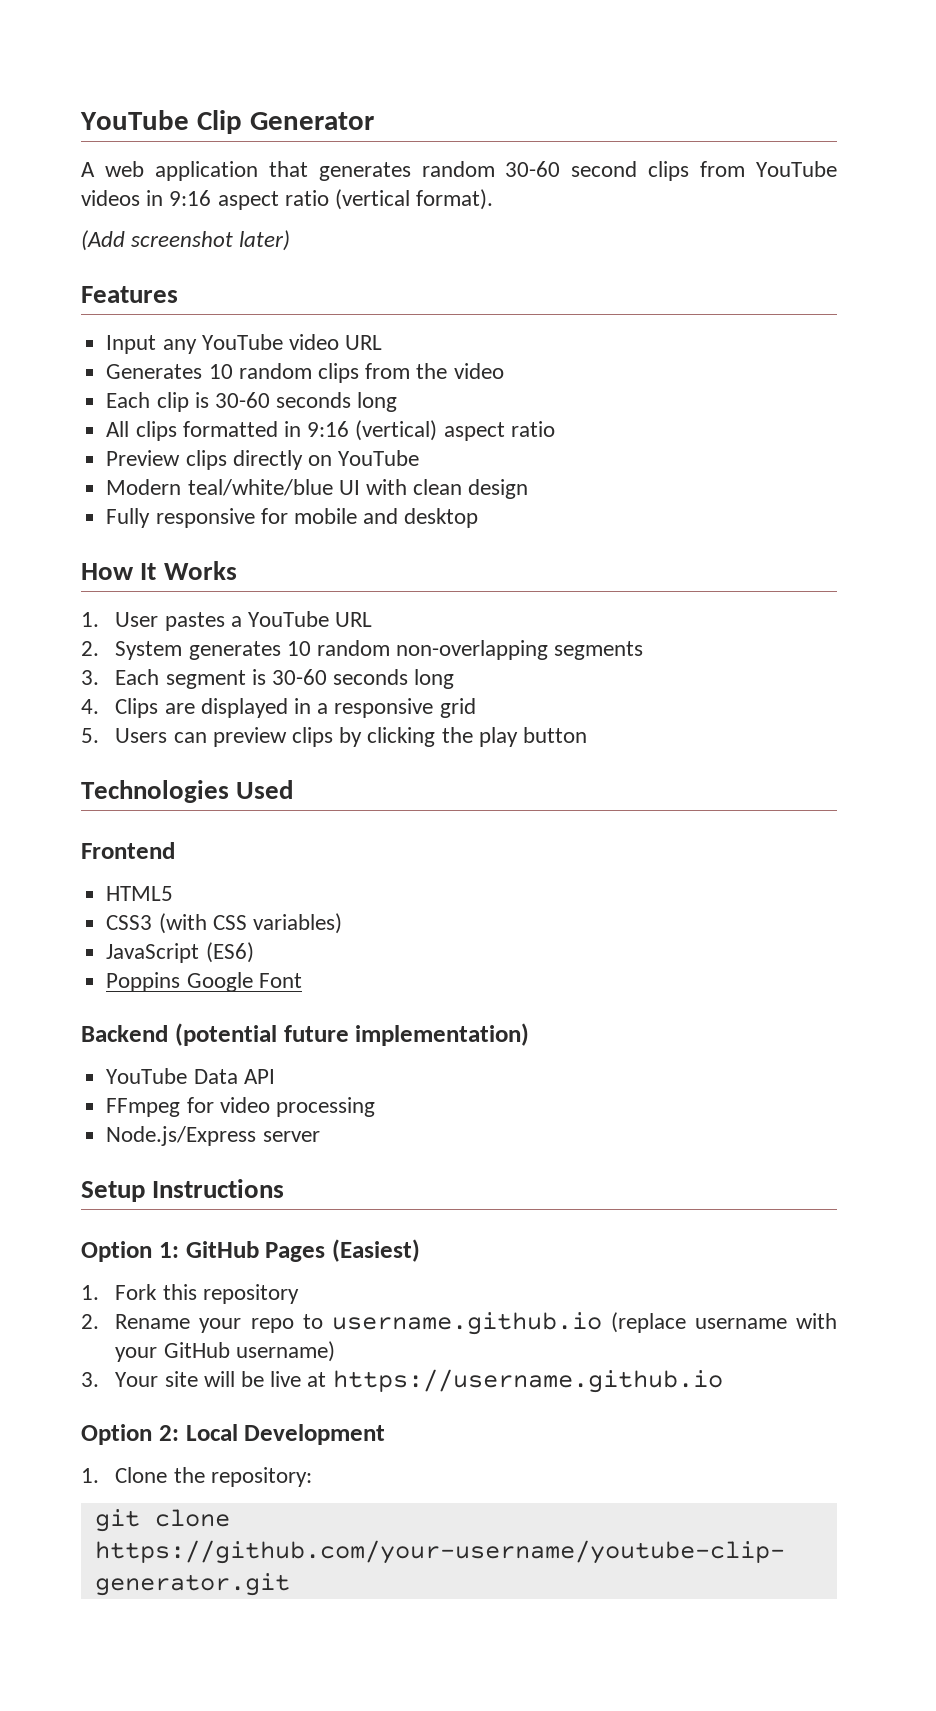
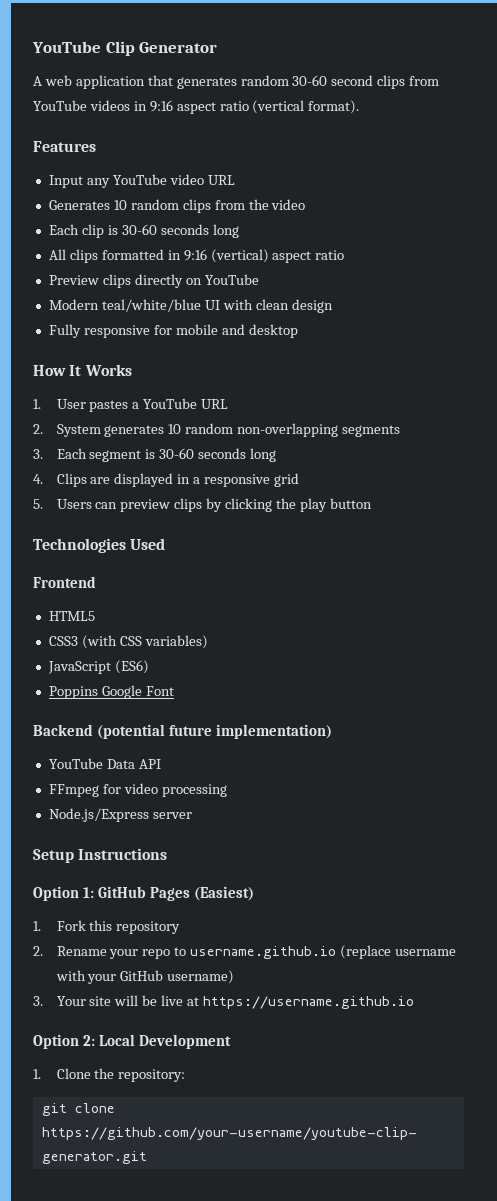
- (Add screenshot later)

